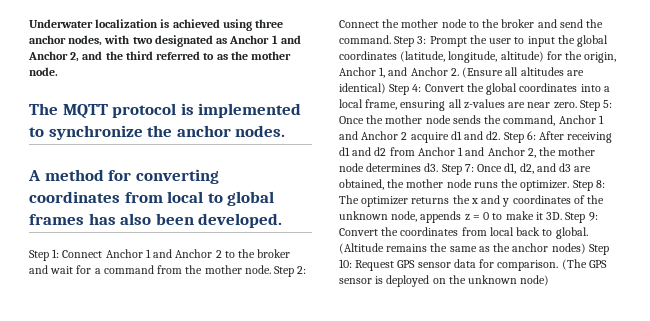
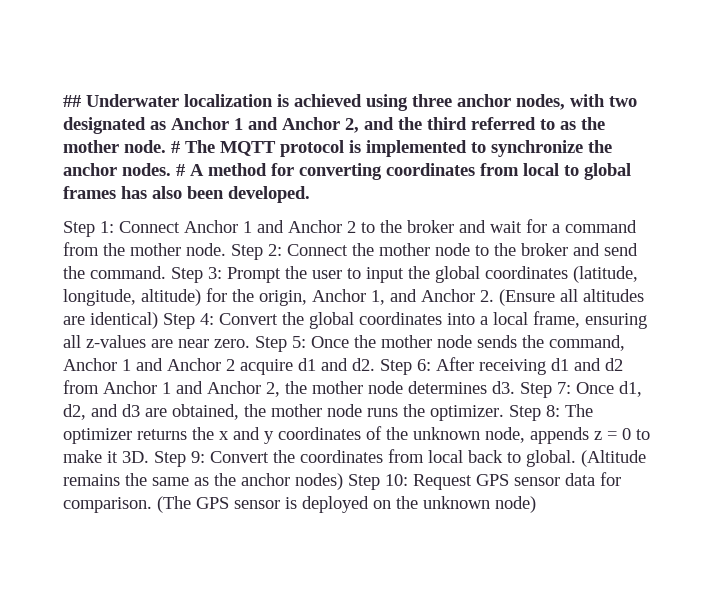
- Underwater localization is achieved using three anchor nodes, with two designated as Anchor 1 and Anchor 2, and the third referred to as the mother node.
- The MQTT protocol is implemented to synchronize the anchor nodes.
- A method for converting coordinates from local to global frames has also been developed.
+ ## Underwater localization is achieved using three anchor nodes, with two designated as Anchor 1 and Anchor 2, and the third referred to as the mother node. # The MQTT protocol is implemented to synchronize the anchor nodes. # A method for converting coordinates from local to global frames has also been developed.

